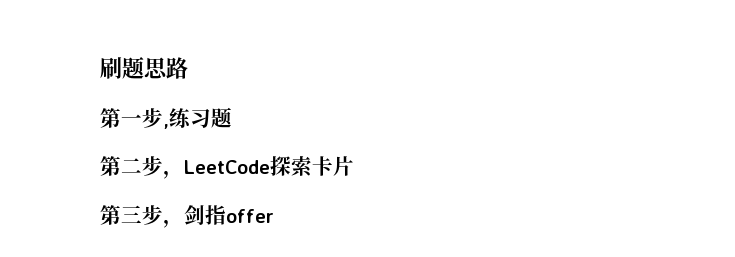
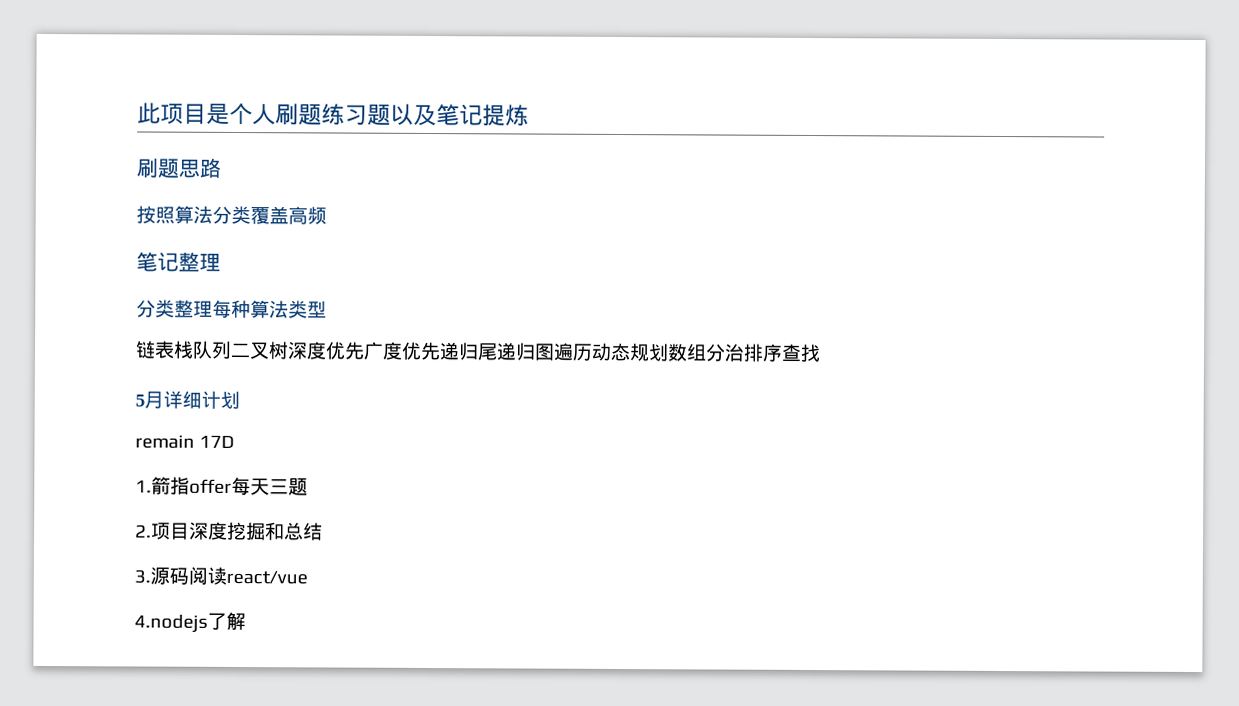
+ 此项目是个人刷题练习题以及笔记提炼
  刷题思路
- 第一步,练习题
- 第二步，LeetCode探索卡片
- 第三步，剑指offer
+ 按照算法分类覆盖高频
+ 笔记整理
+ 分类整理每种算法类型
+ 链表栈队列二叉树深度优先广度优先递归尾递归图遍历动态规划数组分治排序查找
+ 5月详细计划
+ remain 17D
+ 1.箭指offer每天三题
+ 2.项目深度挖掘和总结
+ 3.源码阅读react/vue
+ 4.nodejs了解

